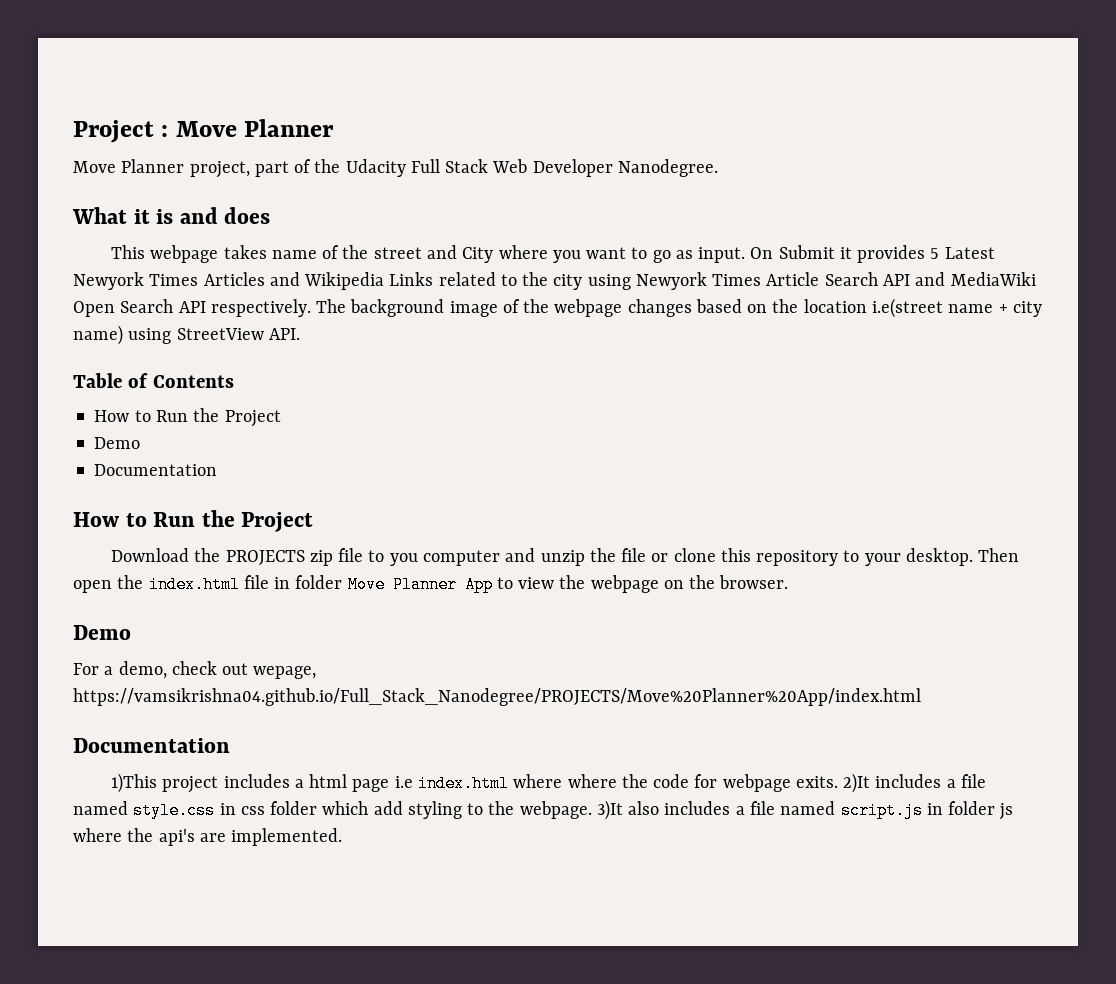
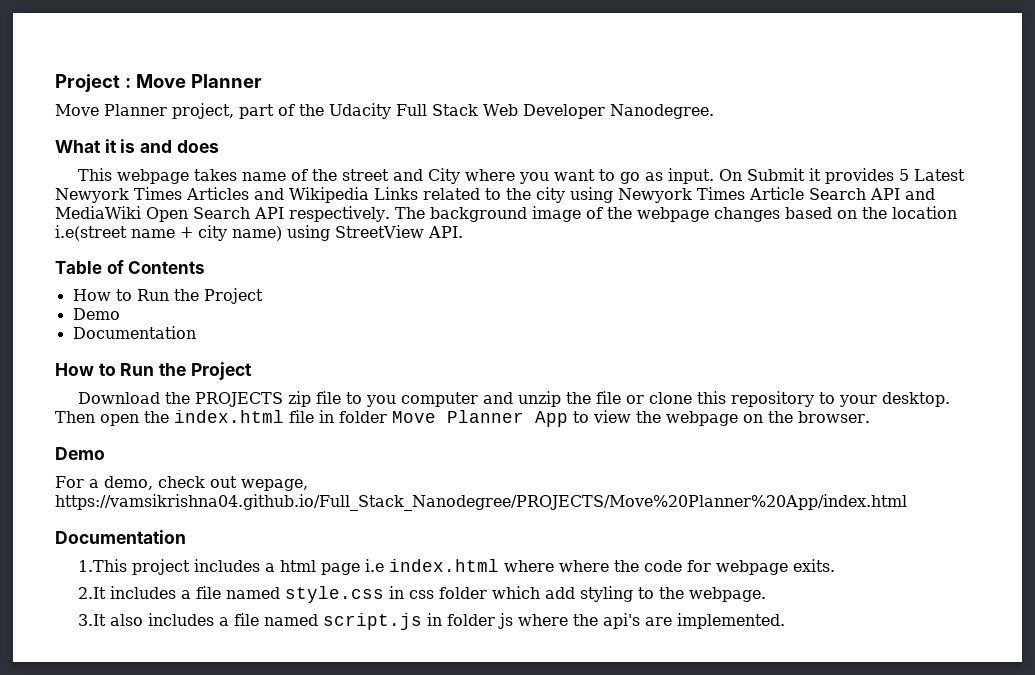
- 1)This project includes a html page i.e index.html where where the code for webpage exits. 2)It includes a file named style.css in css folder which add styling to the webpage. 3)It also includes a file named script.js in folder js where the api's are implemented.
+ 1.This project includes a html page i.e index.html where where the code for webpage exits.
+ 2.It includes a file named style.css in css folder which add styling to the webpage.
+ 3.It also includes a file named script.js in folder js where the api's are implemented.

